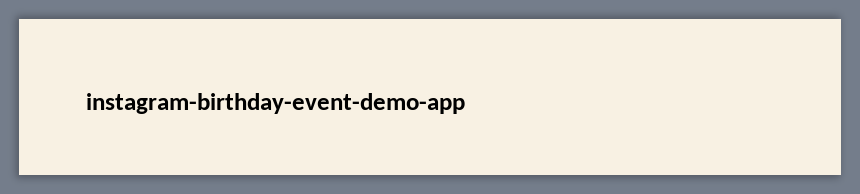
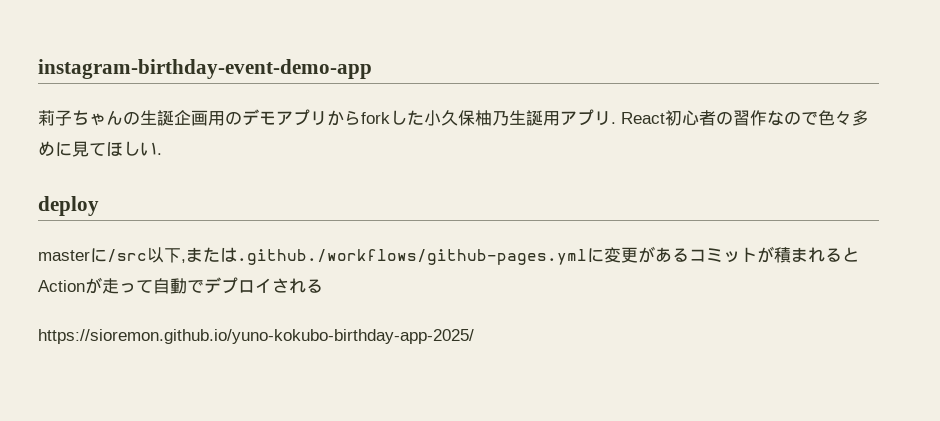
+ 莉子ちゃんの生誕企画用のデモアプリからforkした小久保柚乃生誕用アプリ. React初心者の習作なので色々多めに見てほしい.
+ deploy
+ masterに/src以下,または.github./workflows/github-pages.ymlに変更があるコミットが積まれるとActionが走って自動でデプロイされる
+ https://sioremon.github.io/yuno-kokubo-birthday-app-2025/

